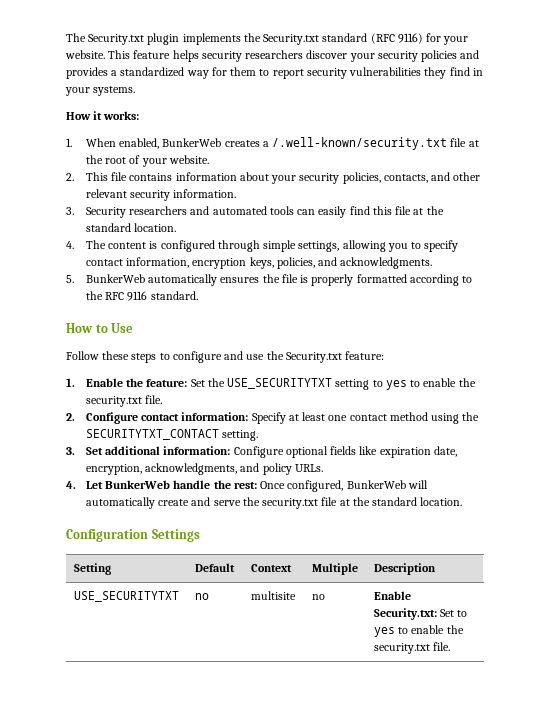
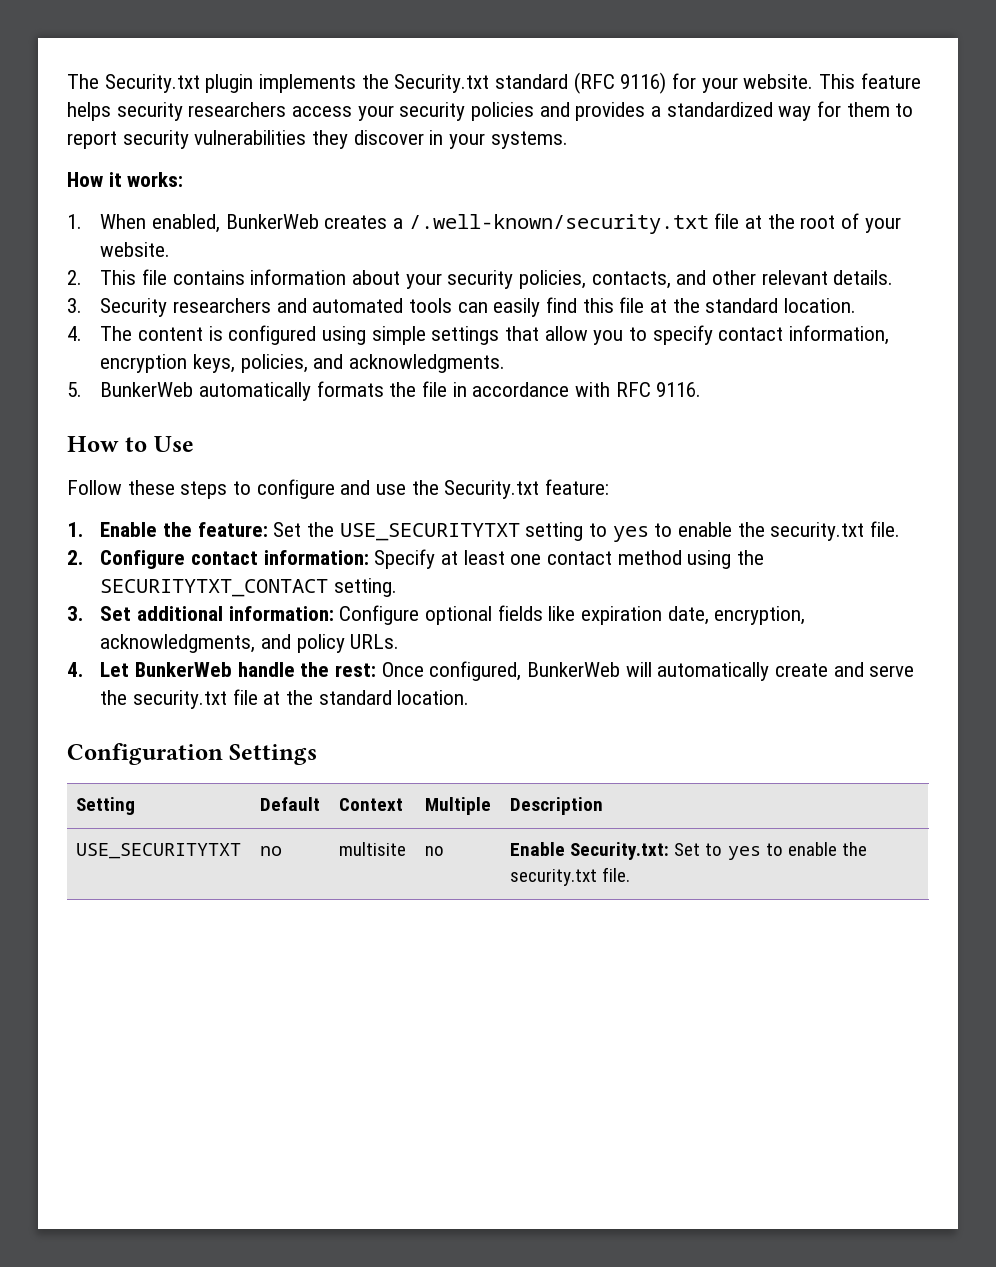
- This feature helps security researchers discover your security policies and provides a standardized way for them to report security vulnerabilities they find in your systems.
+ This feature helps security researchers access your security policies and provides a standardized way for them to report security vulnerabilities they discover in your systems.
- 2. This file contains information about your security policies, contacts, and other relevant security information.
+ 2. This file contains information about your security policies, contacts, and other relevant details.
- 4. The content is configured through simple settings, allowing you to specify contact information, encryption keys, policies, and acknowledgments.
+ 4. The content is configured using simple settings that allow you to specify contact information, encryption keys, policies, and acknowledgments.
- 5. BunkerWeb automatically ensures the file is properly formatted according to the RFC 9116 standard.
+ 5. BunkerWeb automatically formats the file in accordance with RFC 9116.

